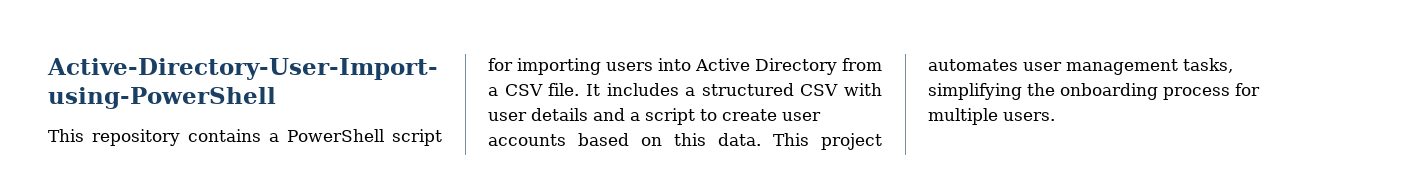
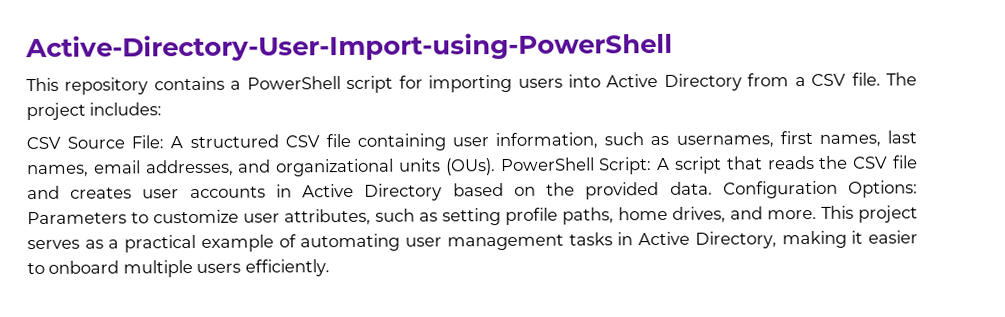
- It includes a structured CSV with user details and a script to create user accounts based on this data. This project automates user management tasks, simplifying the onboarding process for multiple users.
+ The project includes:
+ CSV Source File: A structured CSV file containing user information, such as usernames, first names, last names, email addresses, and organizational units (OUs). PowerShell Script: A script that reads the CSV file and creates user accounts in Active Directory based on the provided data. Configuration Options: Parameters to customize user attributes, such as setting profile paths, home drives, and more. This project serves as a practical example of automating user management tasks in Active Directory, making it easier to onboard multiple users efficiently.

